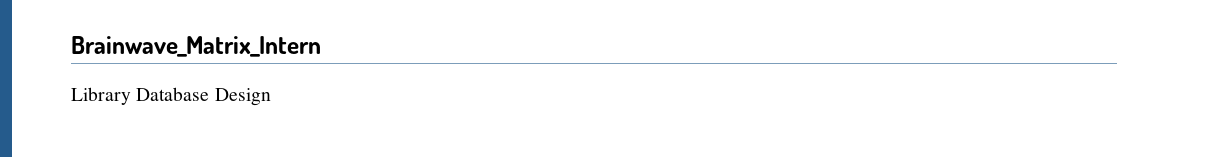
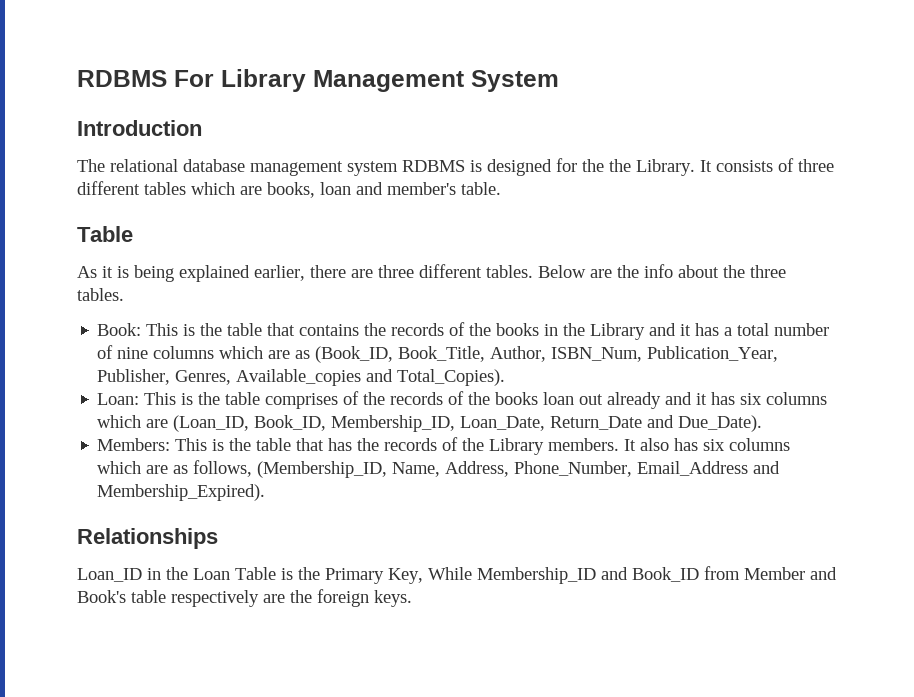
- Brainwave_Matrix_Intern
- Library Database Design
+ RDBMS For Library Management System
+ Introduction
+ The relational database management system RDBMS is designed for the the Library. It consists of three different tables which are books, loan and member's table.
+ Table
+ As it is being explained earlier, there are three different tables. Below are the info about the three tables.
+ Book: This is the table that contains the records of the books in the Library and it has a total number of nine columns which are as (Book_ID, Book_Title, Author, ISBN_Num, Publication_Year, Publisher, Genres, Available_copies and Total_Copies).
+ Loan: This is the table comprises of the records of the books loan out already and it has six columns which are (Loan_ID, Book_ID, Membership_ID, Loan_Date, Return_Date and Due_Date).
+ Members: This is the table that has the records of the Library members. It also has six columns which are as follows, (Membership_ID, Name, Address, Phone_Number, Email_Address and Membership_Expired).
+ Relationships
+ Loan_ID in the Loan Table is the Primary Key, While Membership_ID and Book_ID from Member and Book's table respectively are the foreign keys.

